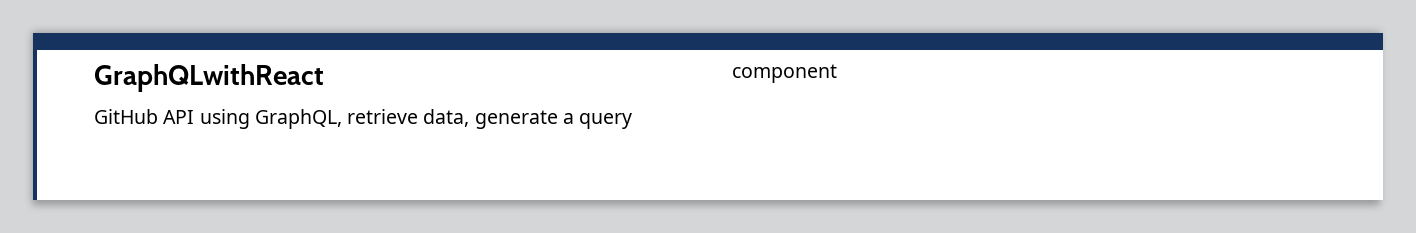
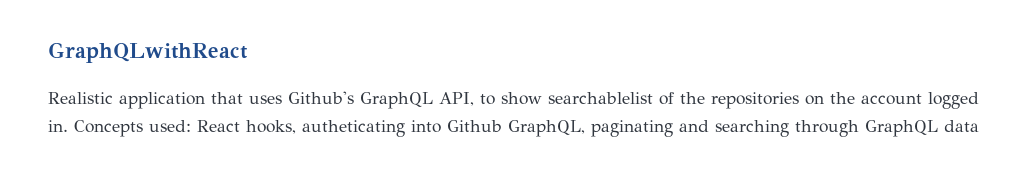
- GitHub API using GraphQL, retrieve data, generate a query component
+ Realistic application that uses Github's GraphQL API, to show searchablelist of the repositories on the account logged in. Concepts used: React hooks, autheticating into Github GraphQL, paginating and searching through GraphQL data

